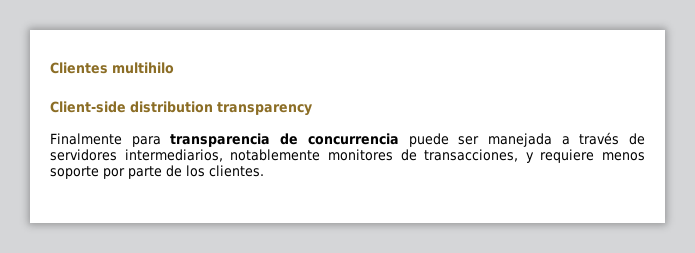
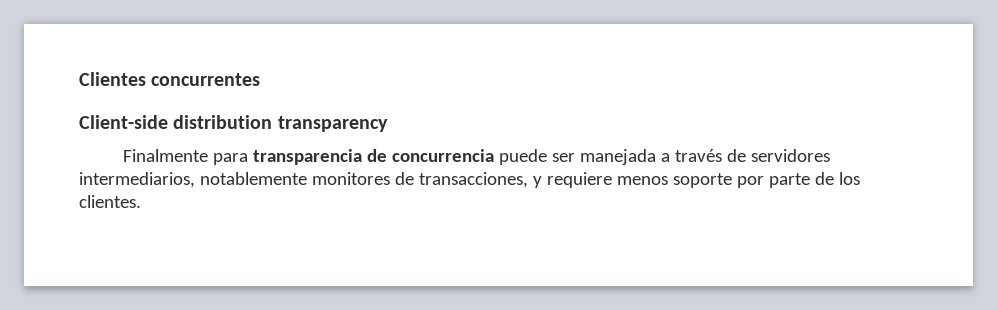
- Clientes multihilo
+ Clientes concurrentes

